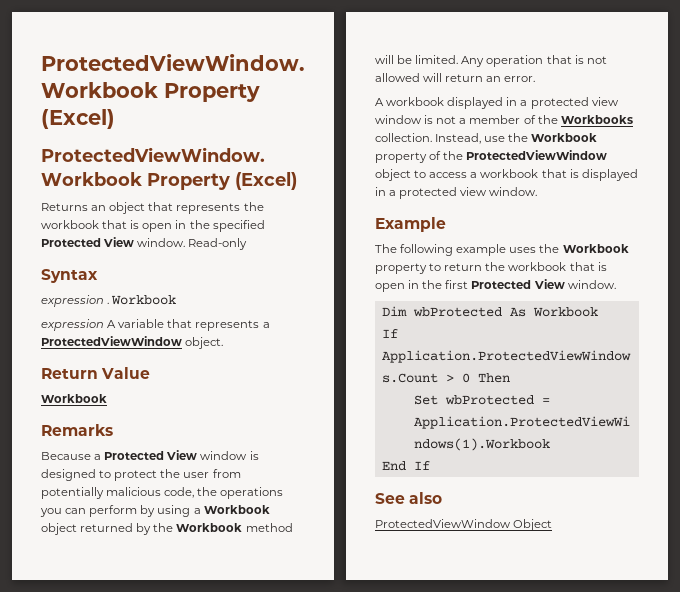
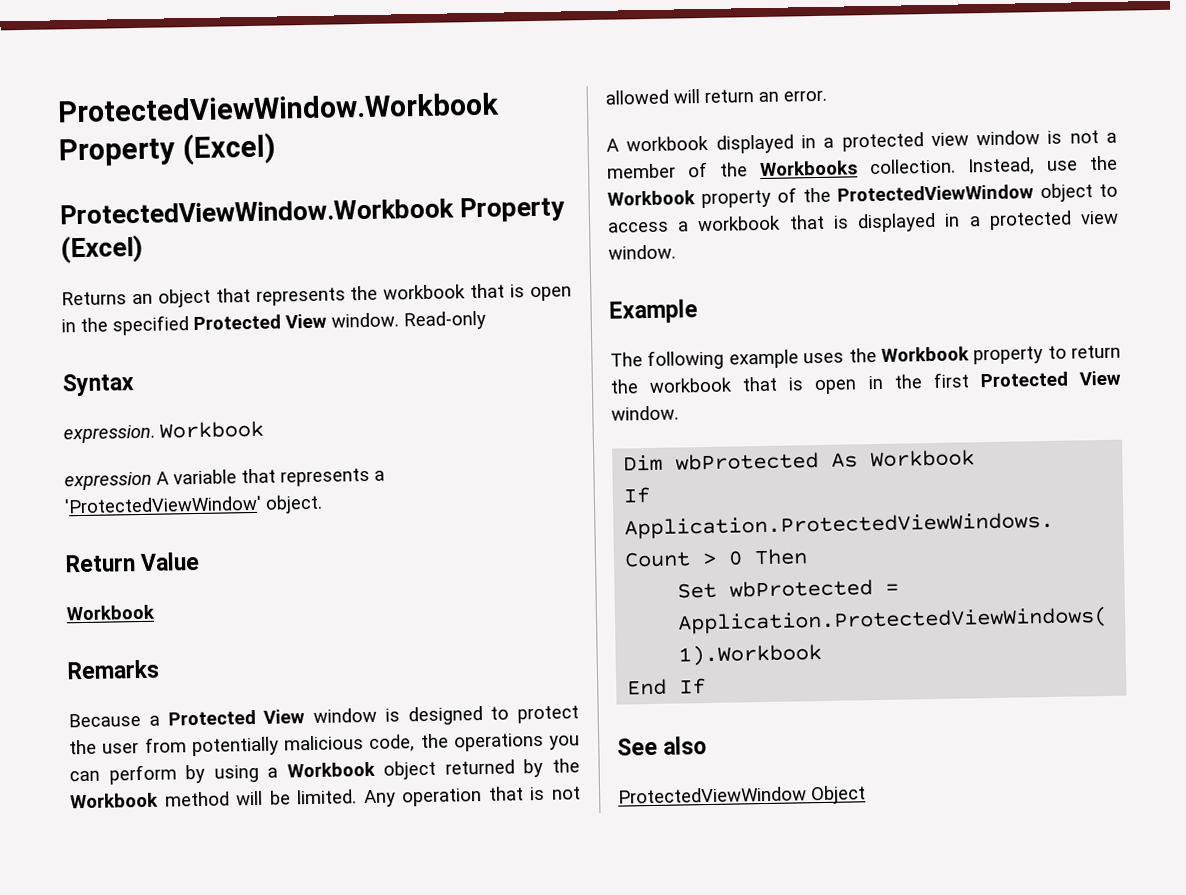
- expression .
+ expression.
- expression A variable that represents a ProtectedViewWindow object.
+ expression A variable that represents a 'ProtectedViewWindow' object.

